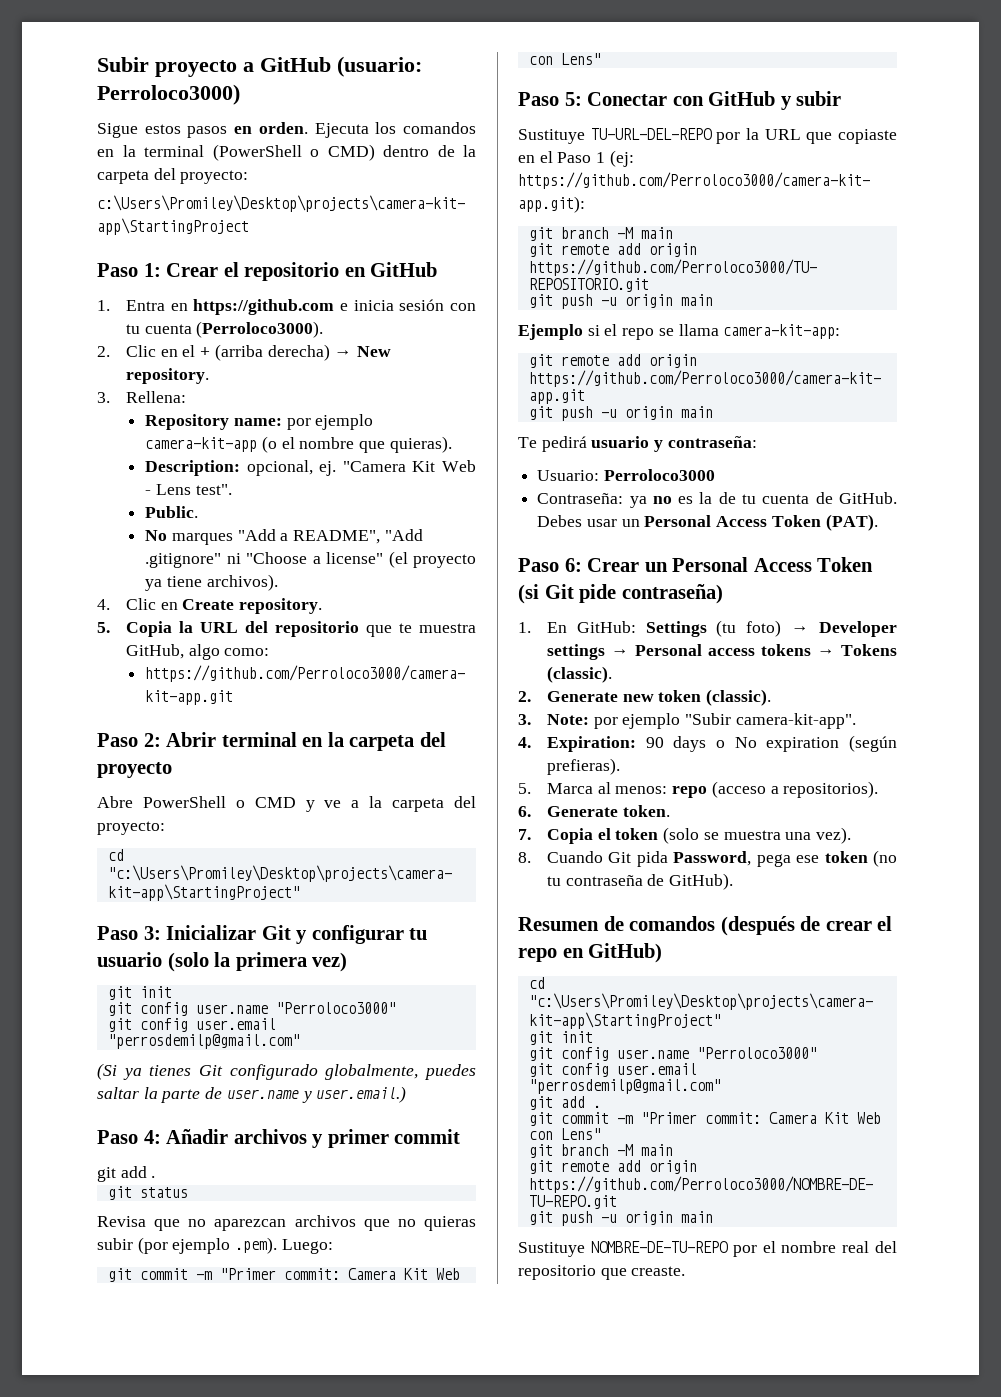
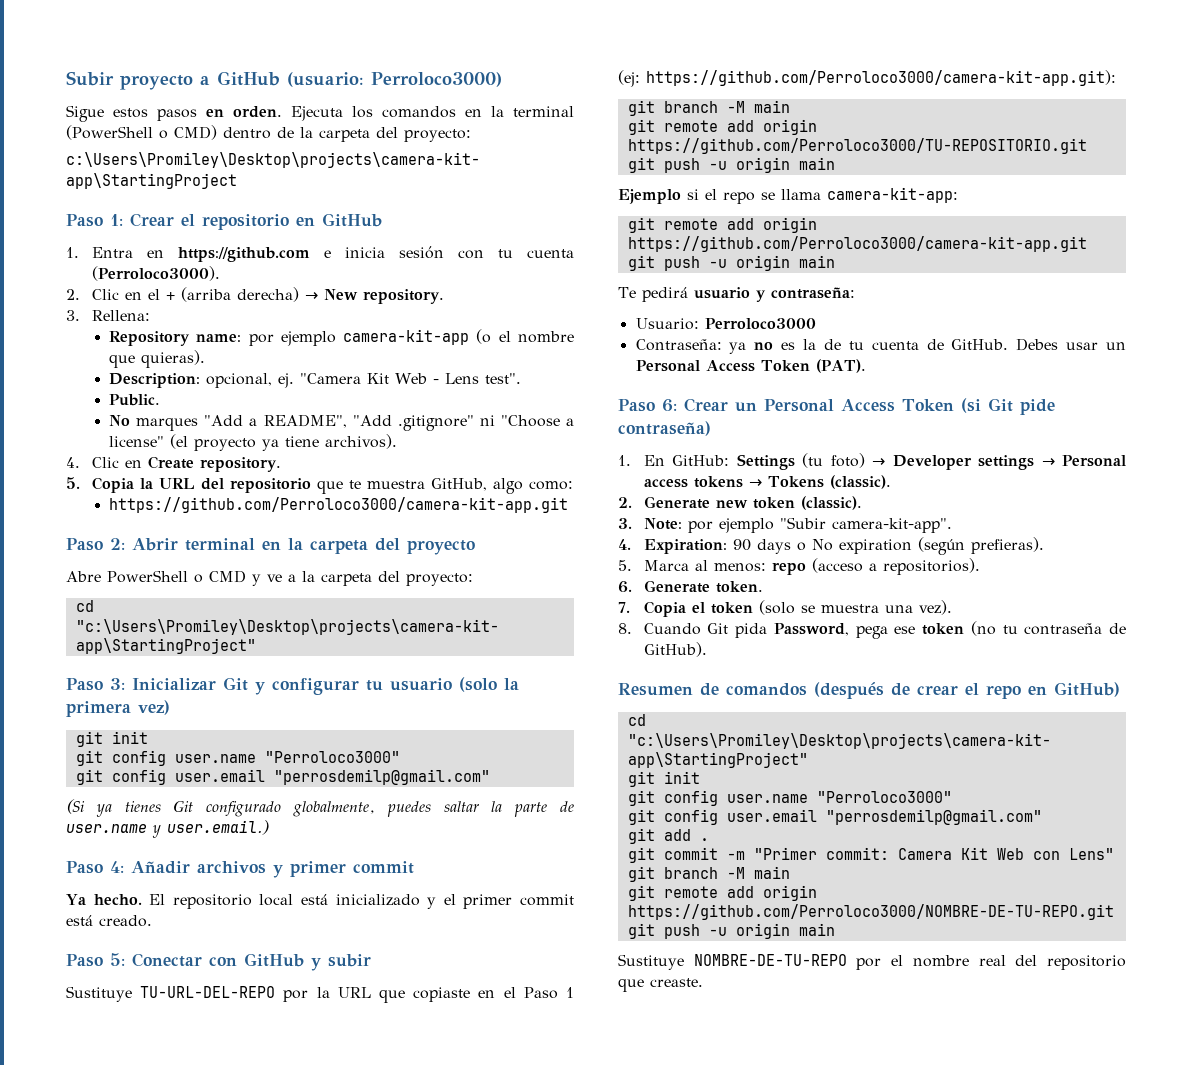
  Paso 4: Añadir archivos y primer commit
- git add .
- git status
- Revisa que no aparezcan archivos que no quieras subir (por ejemplo .pem). Luego:
- git commit -m "Primer commit: Camera Kit Web con Lens"
+ Ya hecho. El repositorio local está inicializado y el primer commit está creado.

